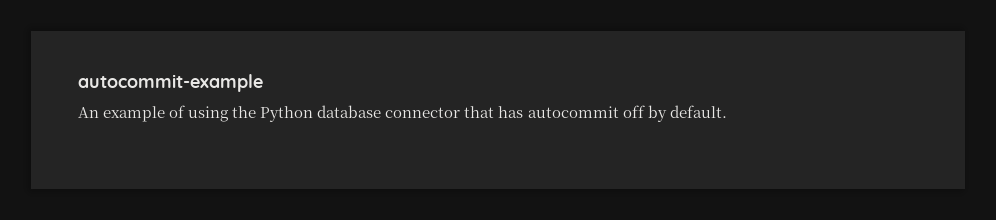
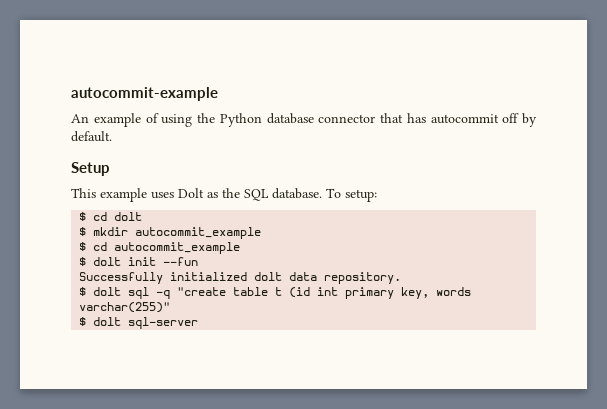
+ Setup
+ This example uses Dolt as the SQL database. To setup:
+ $ cd dolt
+ $ mkdir autocommit_example
+ $ cd autocommit_example
+ $ dolt init --fun
+ Successfully initialized dolt data repository.
+ $ dolt sql -q "create table t (id int primary key, words varchar(255)"
+ $ dolt sql-server

